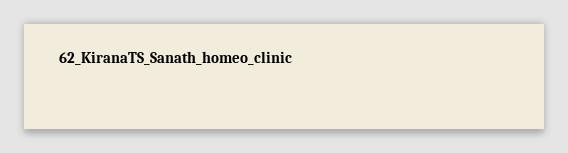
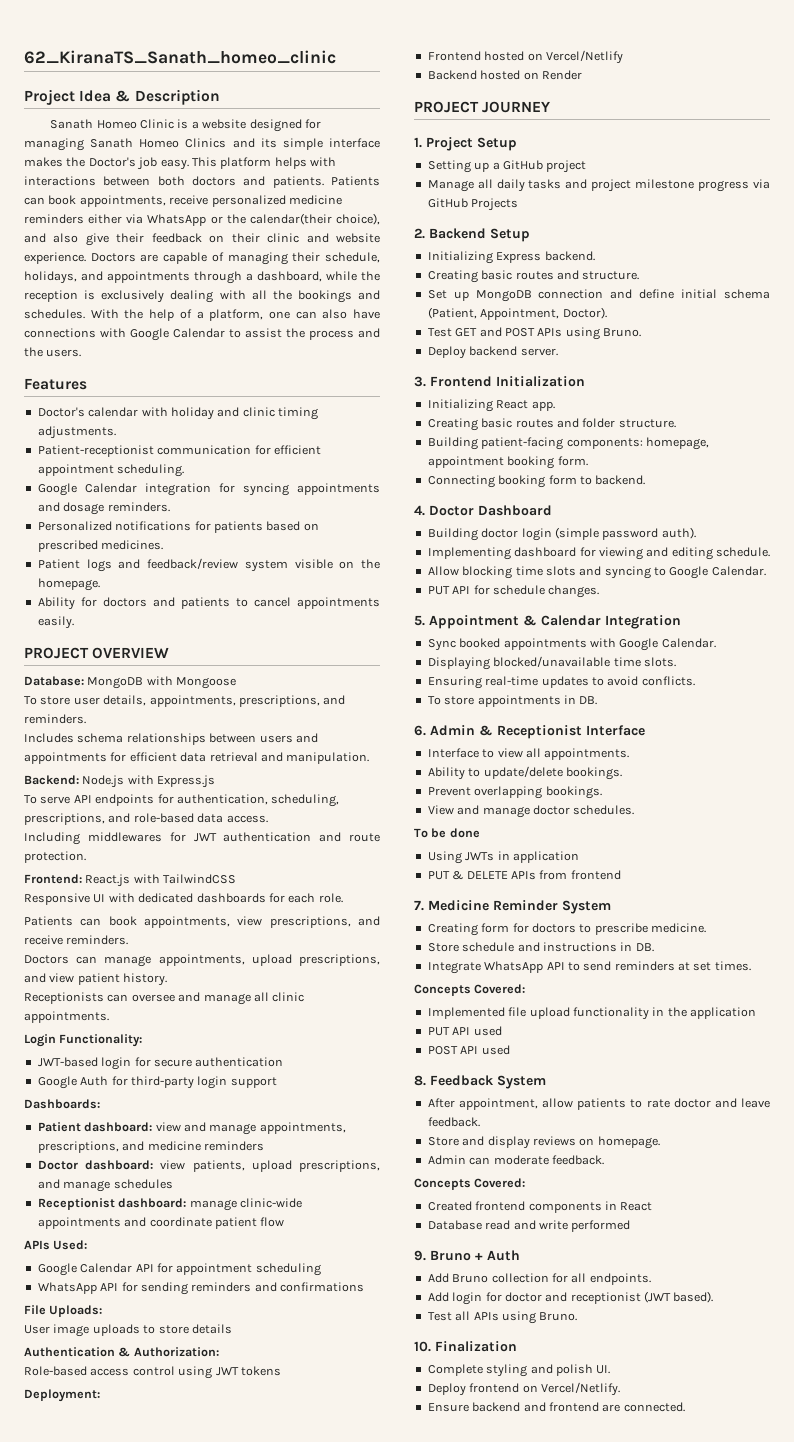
+ Project Idea & Description
+ Sanath Homeo Clinic is a website designed for managing Sanath Homeo Clinics and its simple interface makes the Doctor's job easy. This platform helps with interactions between both doctors and patients. Patients can book appointments, receive personalized medicine reminders either via WhatsApp or the calendar(their choice), and also give their feedback on their clinic and website experience. Doctors are capable of managing their schedule, holidays, and appointments through a dashboard, while the reception is exclusively dealing with all the bookings and schedules. With the help of a platform, one can also have connections with Google Calendar to assist the process and the users.
+ Features
+ Doctor's calendar with holiday and clinic timing adjustments.
+ Patient-receptionist communication for efficient appointment scheduling.
+ Google Calendar integration for syncing appointments and dosage reminders.
+ Personalized notifications for patients based on prescribed medicines.
+ Patient logs and feedback/review system visible on the homepage.
+ Ability for doctors and patients to cancel appointments easily.
+ PROJECT OVERVIEW
+ Database: MongoDB with Mongoose
+ To store user details, appointments, prescriptions, and reminders.
+ Includes schema relationships between users and appointments for efficient data retrieval and manipulation.
+ Backend: Node.js with Express.js
+ To serve API endpoints for authentication, scheduling, prescriptions, and role-based data access.
+ Including middlewares for JWT authentication and route protection.
+ Frontend: React.js with TailwindCSS
+ Responsive UI with dedicated dashboards for each role.
+ Patients can book appointments, view prescriptions, and receive reminders.
+ Doctors can manage appointments, upload prescriptions, and view patient history.
+ Receptionists can oversee and manage all clinic appointments.
+ Login Functionality:
+ JWT-based login for secure authentication
+ Google Auth for third-party login support
+ Dashboards:
+ Patient dashboard: view and manage appointments, prescriptions, and medicine reminders
+ Doctor dashboard: view patients, upload prescriptions, and manage schedules
+ Receptionist dashboard: manage clinic-wide appointments and coordinate patient flow
+ APIs Used:
+ Google Calendar API for appointment scheduling
+ WhatsApp API for sending reminders and confirmations
+ File Uploads:
+ User image uploads to store details
+ Authentication & Authorization:
+ Role-based access control using JWT tokens
+ Deployment:
+ Frontend hosted on Vercel/Netlify
+ Backend hosted on Render
+ PROJECT JOURNEY
+ 1. Project Setup
+ Setting up a GitHub project
+ Manage all daily tasks and project milestone progress via GitHub Projects
+ 2. Backend Setup
+ Initializing Express backend.
+ Creating basic routes and structure.
+ Set up MongoDB connection and define initial schema (Patient, Appointment, Doctor).
+ Test GET and POST APIs using Bruno.
+ Deploy backend server.
+ 3. Frontend Initialization
+ Initializing React app.
+ Creating basic routes and folder structure.
+ Building patient-facing components: homepage, appointment booking form.
+ Connecting booking form to backend.
+ 4. Doctor Dashboard
+ Building doctor login (simple password auth).
+ Implementing dashboard for viewing and editing schedule.
+ Allow blocking time slots and syncing to Google Calendar.
+ PUT API for schedule changes.
+ 5. Appointment & Calendar Integration
+ Sync booked appointments with Google Calendar.
+ Displaying blocked/unavailable time slots.
+ Ensuring real-time updates to avoid conflicts.
+ To store appointments in DB.
+ 6. Admin & Receptionist Interface
+ Interface to view all appointments.
+ Ability to update/delete bookings.
+ Prevent overlapping bookings.
+ View and manage doctor schedules.
+ To be done
+ Using JWTs in application
+ PUT & DELETE APIs from frontend
+ 7. Medicine Reminder System
+ Creating form for doctors to prescribe medicine.
+ Store schedule and instructions in DB.
+ Integrate WhatsApp API to send reminders at set times.
+ Concepts Covered:
+ Implemented file upload functionality in the application
+ PUT API used
+ POST API used
+ 8. Feedback System
+ After appointment, allow patients to rate doctor and leave feedback.
+ Store and display reviews on homepage.
+ Admin can moderate feedback.
+ Concepts Covered:
+ Created frontend components in React
+ Database read and write performed
+ 9. Bruno + Auth
+ Add Bruno collection for all endpoints.
+ Add login for doctor and receptionist (JWT based).
+ Test all APIs using Bruno.
+ 10. Finalization
+ Complete styling and polish UI.
+ Deploy frontend on Vercel/Netlify.
+ Ensure backend and frontend are connected.

